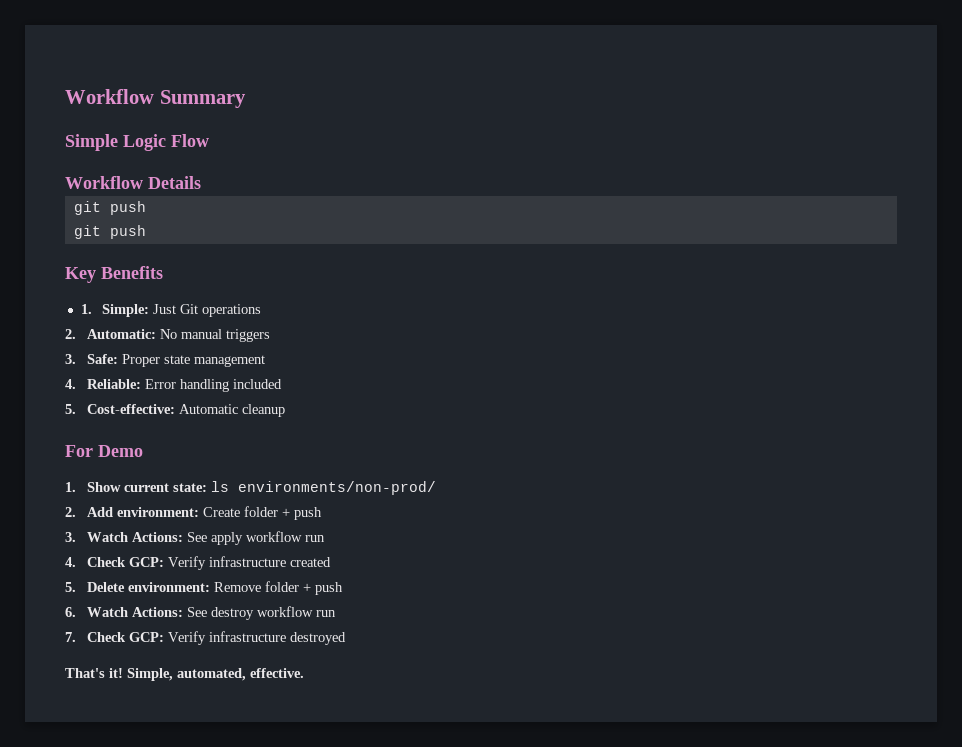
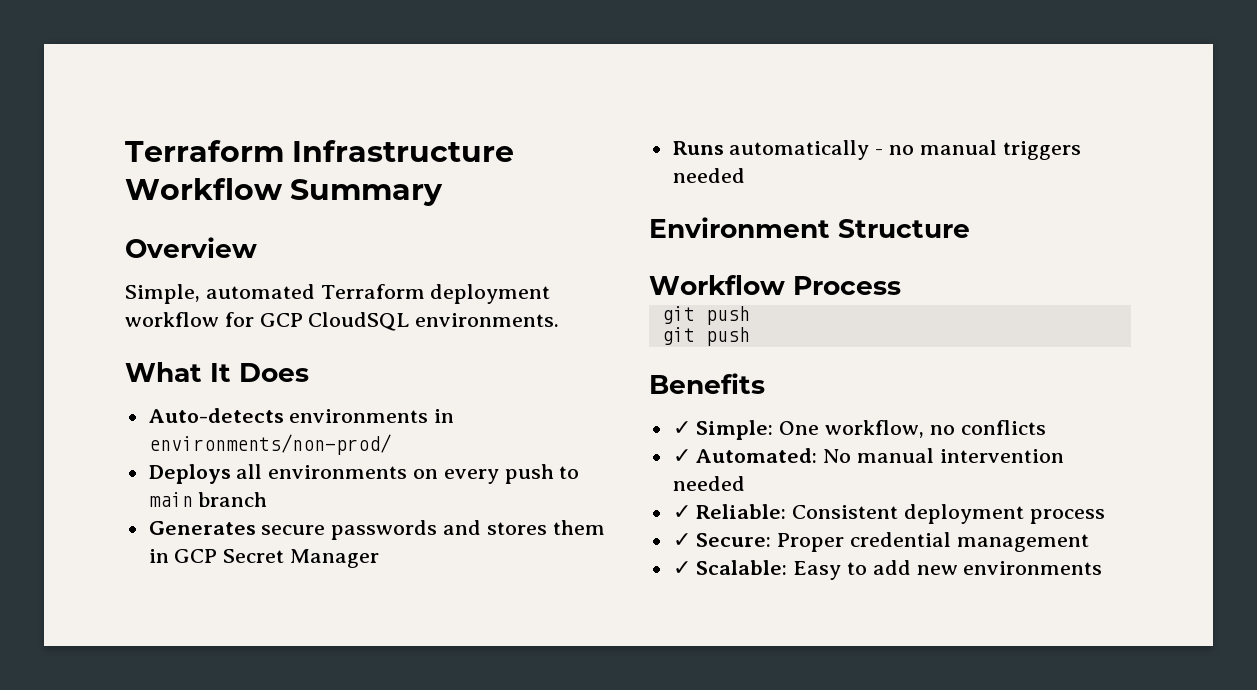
- Workflow Summary
+ Terraform Infrastructure Workflow Summary
- Simple Logic Flow
- Workflow Details
+ Overview
+ Simple, automated Terraform deployment workflow for GCP CloudSQL environments.
+ What It Does
+ Auto-detects environments in environments/non-prod/
+ Deploys all environments on every push to main branch
+ Generates secure passwords and stores them in GCP Secret Manager
+ Runs automatically - no manual triggers needed
+ Environment Structure
+ Workflow Process
- Key Benefits
+ Benefits
- 1. Simple: Just Git operations
- 2. Automatic: No manual triggers
- 3. Safe: Proper state management
- 4. Reliable: Error handling included
- 5. Cost-effective: Automatic cleanup
- For Demo
- 1. Show current state: ls environments/non-prod/
- 2. Add environment: Create folder + push
- 3. Watch Actions: See apply workflow run
- 4. Check GCP: Verify infrastructure created
- 5. Delete environment: Remove folder + push
- 6. Watch Actions: See destroy workflow run
- 7. Check GCP: Verify infrastructure destroyed
- That's it! Simple, automated, effective.
+ ✓ Simple: One workflow, no conflicts
+ ✓ Automated: No manual intervention needed
+ ✓ Reliable: Consistent deployment process
+ ✓ Secure: Proper credential management
+ ✓ Scalable: Easy to add new environments

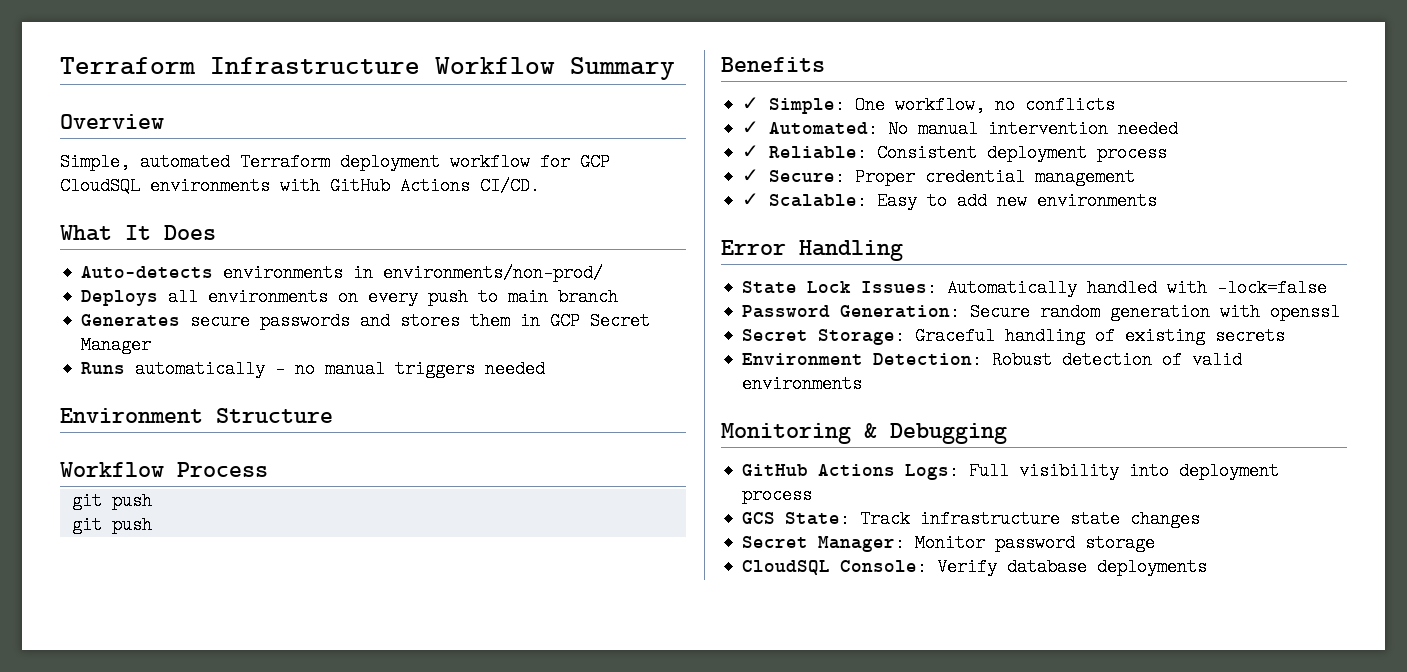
- Simple, automated Terraform deployment workflow for GCP CloudSQL environments.
+ Simple, automated Terraform deployment workflow for GCP CloudSQL environments with GitHub Actions CI/CD.
+ Error Handling
+ State Lock Issues: Automatically handled with -lock=false
+ Password Generation: Secure random generation with openssl
+ Secret Storage: Graceful handling of existing secrets
+ Environment Detection: Robust detection of valid environments
+ Monitoring & Debugging
+ GitHub Actions Logs: Full visibility into deployment process
+ GCS State: Track infrastructure state changes
+ Secret Manager: Monitor password storage
+ CloudSQL Console: Verify database deployments

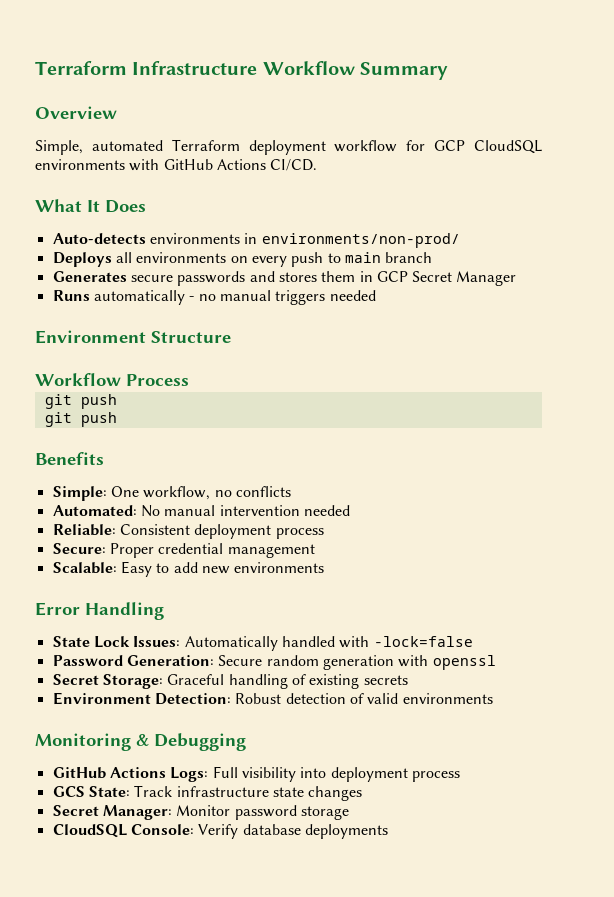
- ✓ Simple: One workflow, no conflicts
+ Simple: One workflow, no conflicts
- ✓ Automated: No manual intervention needed
+ Automated: No manual intervention needed
- ✓ Reliable: Consistent deployment process
+ Reliable: Consistent deployment process
- ✓ Secure: Proper credential management
+ Secure: Proper credential management
- ✓ Scalable: Easy to add new environments
+ Scalable: Easy to add new environments

